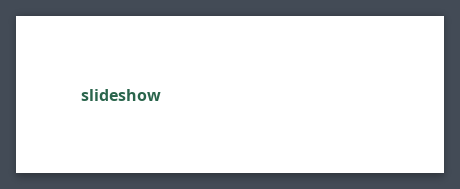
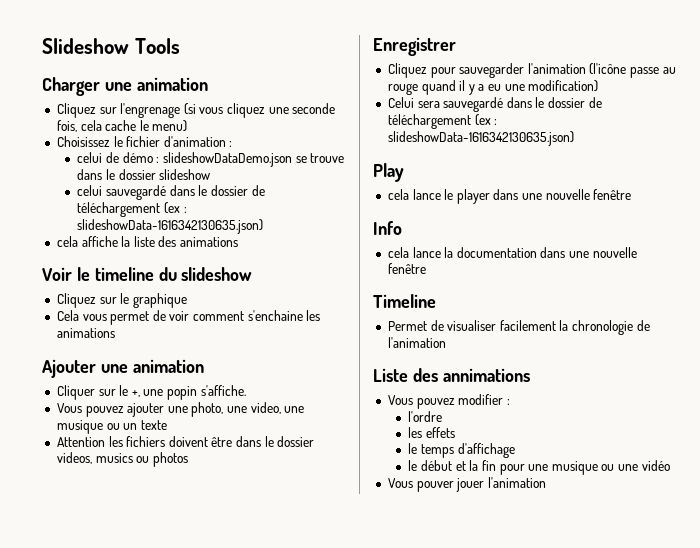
- slideshow
+ Slideshow Tools
+ Charger une animation
+ Cliquez sur l'engrenage (si vous cliquez une seconde fois, cela cache le menu)
+ Choisissez le fichier d'animation :
+ celui de démo : slideshowDataDemo.json se trouve dans le dossier slideshow
+ celui sauvegardé dans le dossier de téléchargement (ex : slideshowData-1616342130635.json)
+ cela affiche la liste des animations
+ Voir le timeline du slideshow
+ Cliquez sur le graphique
+ Cela vous permet de voir comment s'enchaine les animations
+ Ajouter une animation
+ Cliquer sur le +, une popin s'affiche.
+ Vous pouvez ajouter une photo, une video, une musique ou un texte
+ Attention les fichiers doivent être dans le dossier videos, musics ou photos
+ Enregistrer
+ Cliquez pour sauvegarder l'animation (l'icône passe au rouge quand il y a eu une modification)
+ Celui sera sauvegardé dans le dossier de téléchargement (ex : slideshowData-1616342130635.json)
+ Play
+ cela lance le player dans une nouvelle fenêtre
+ Info
+ cela lance la documentation dans une nouvelle fenêtre
+ Timeline
+ Permet de visualiser facilement la chronologie de l'animation
+ Liste des annimations
+ Vous pouvez modifier :
+ l'ordre
+ les effets
+ le temps d'affichage
+ le début et la fin pour une musique ou une vidéo
+ Vous pouver jouer l'animation

